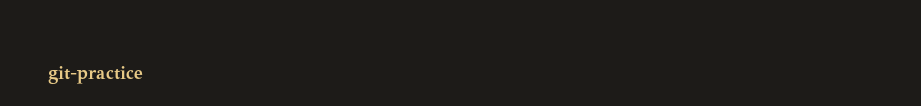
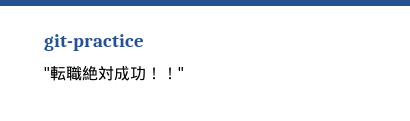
+ "転職絶対成功！！"

